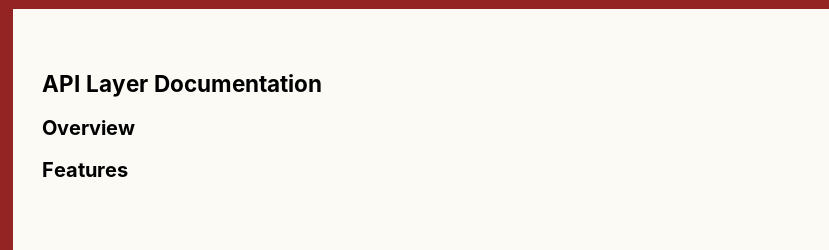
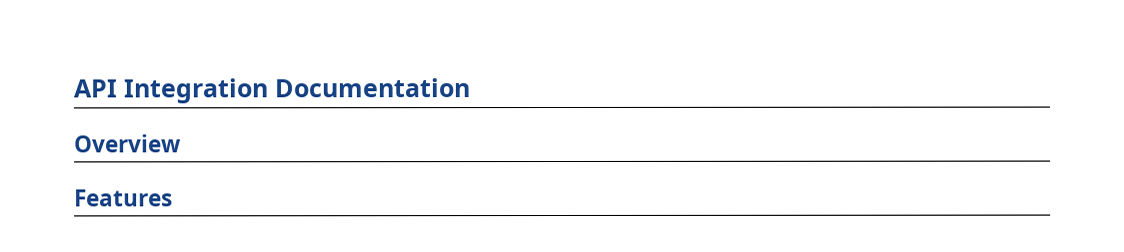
- API Layer Documentation
+ API Integration Documentation

